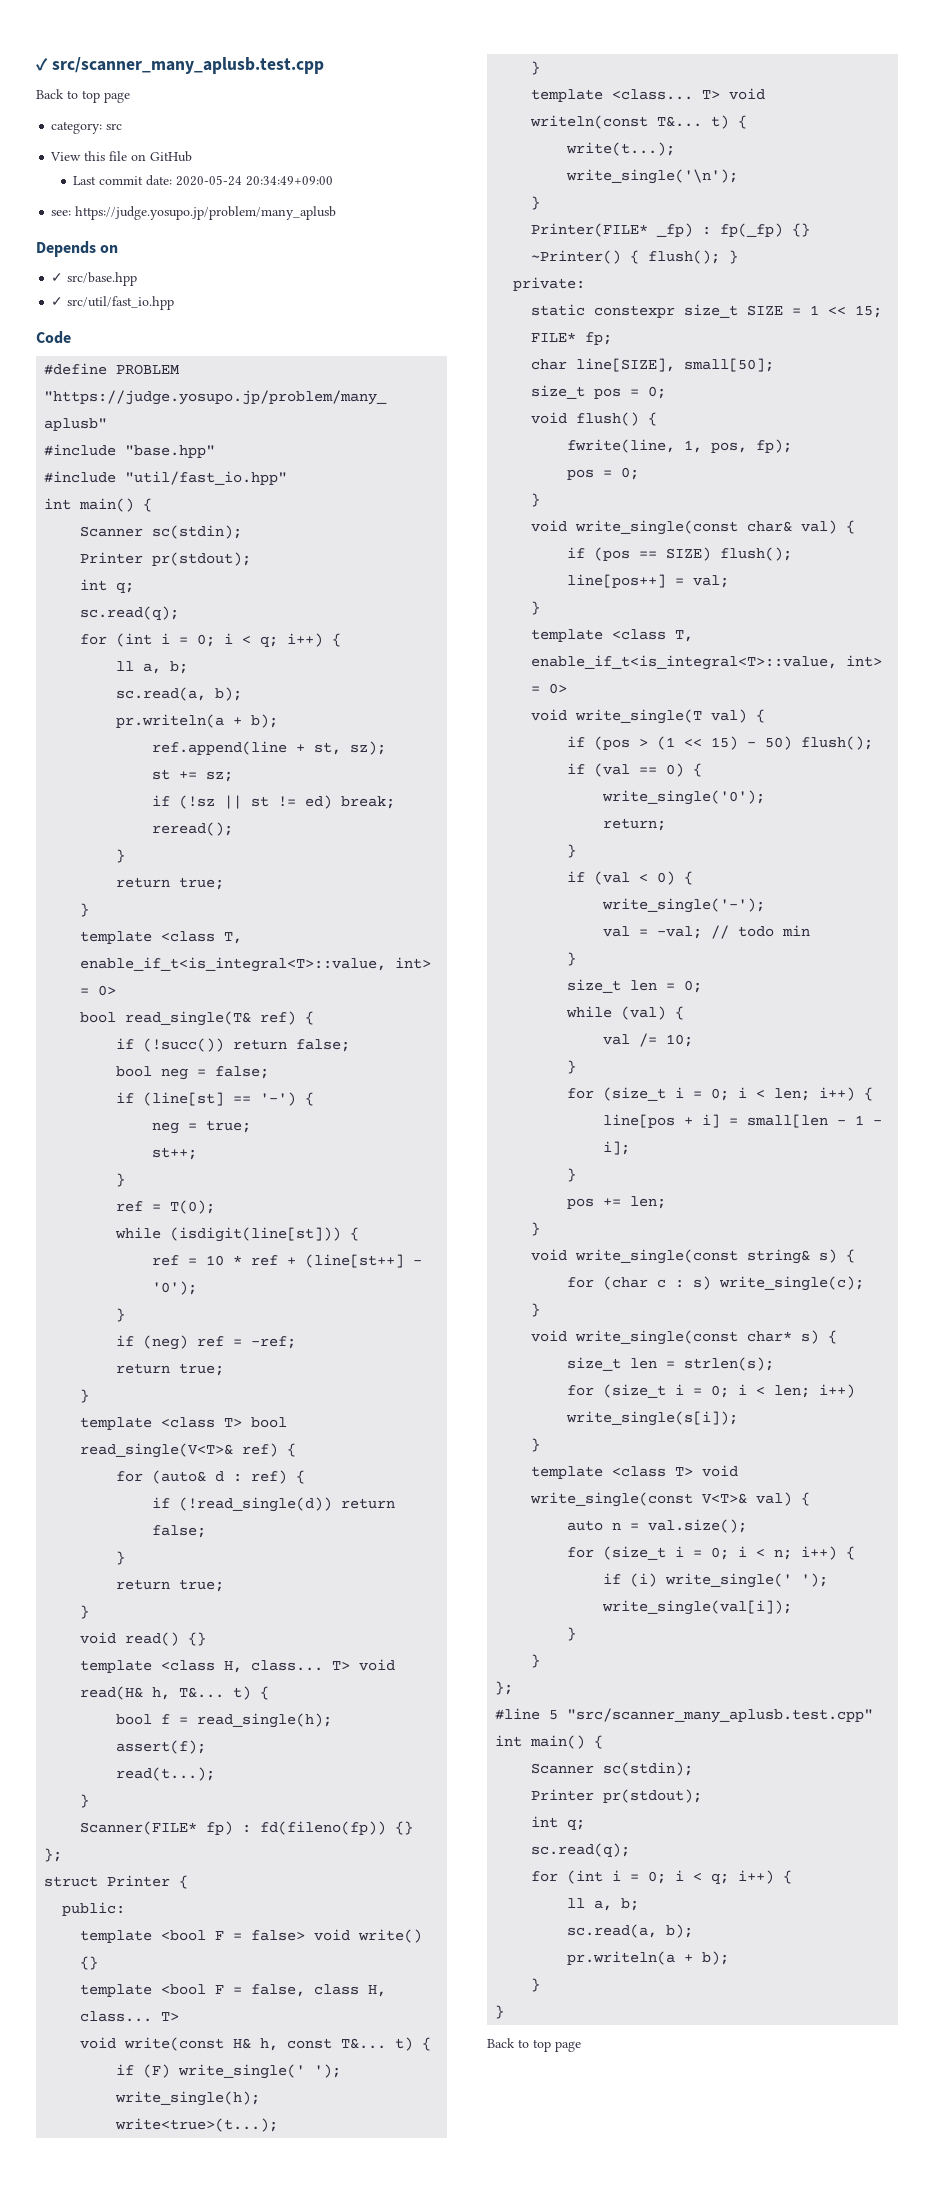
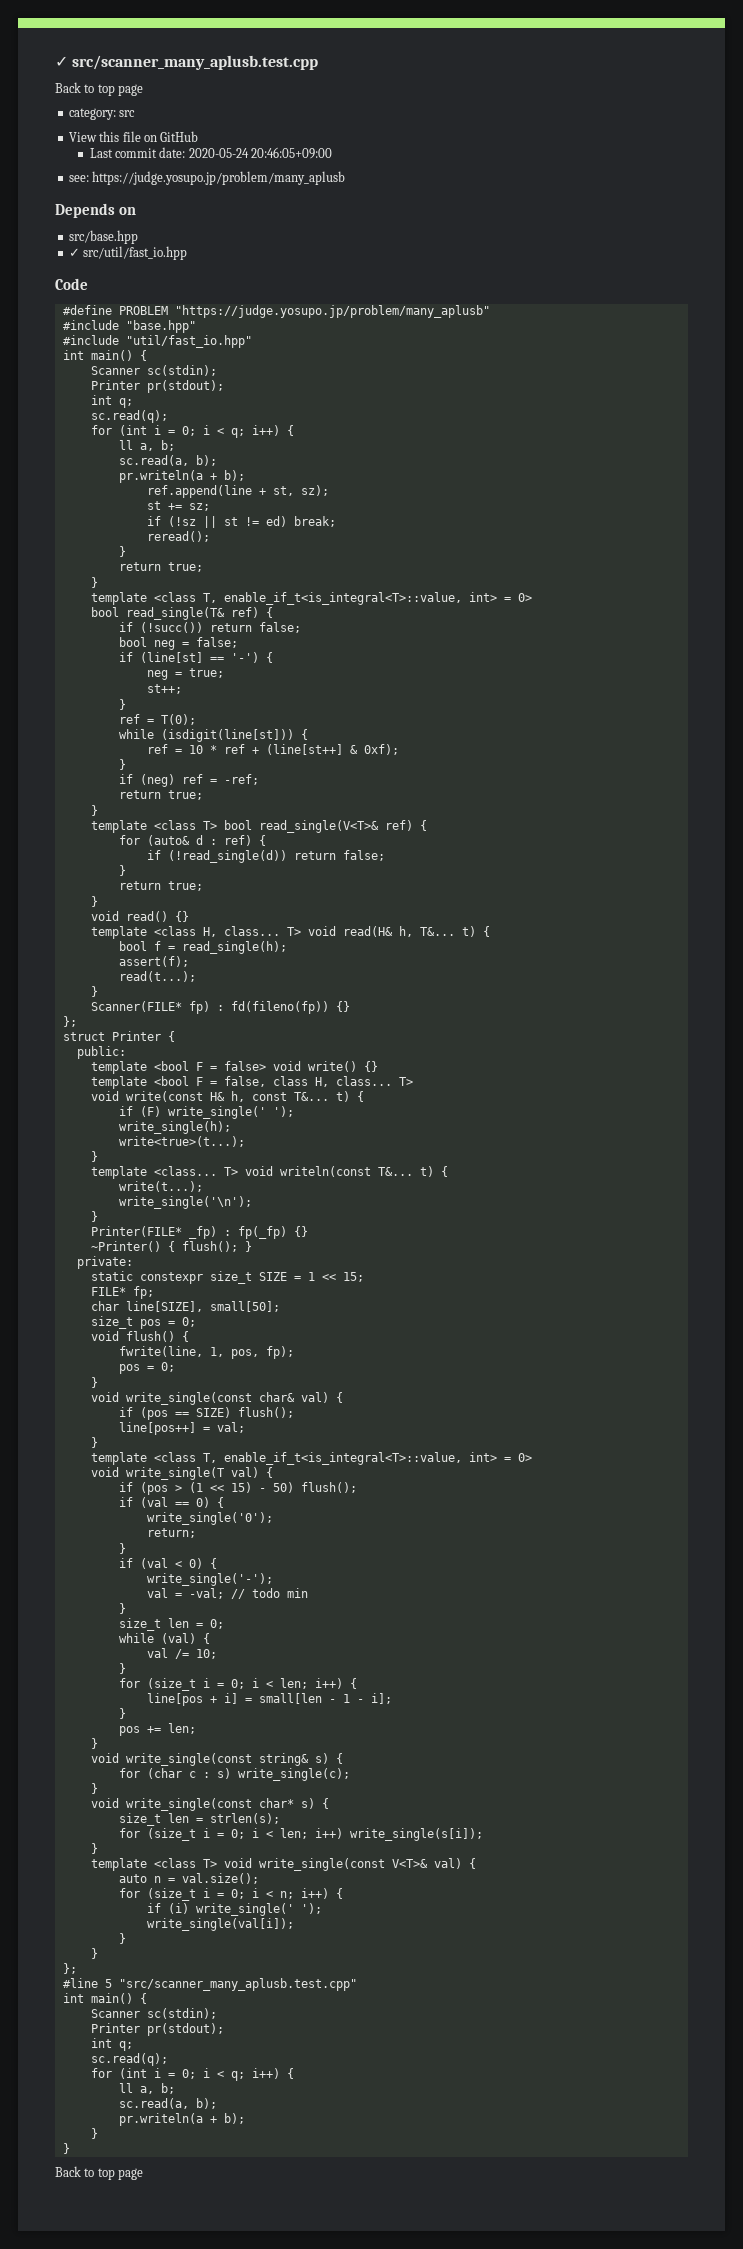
- Last commit date: 2020-05-24 20:34:49+09:00
+ Last commit date: 2020-05-24 20:46:05+09:00
- ✓ src/base.hpp
+ src/base.hpp
- ref = 10 * ref + (line[st++] - '0');
+ ref = 10 * ref + (line[st++] & 0xf);

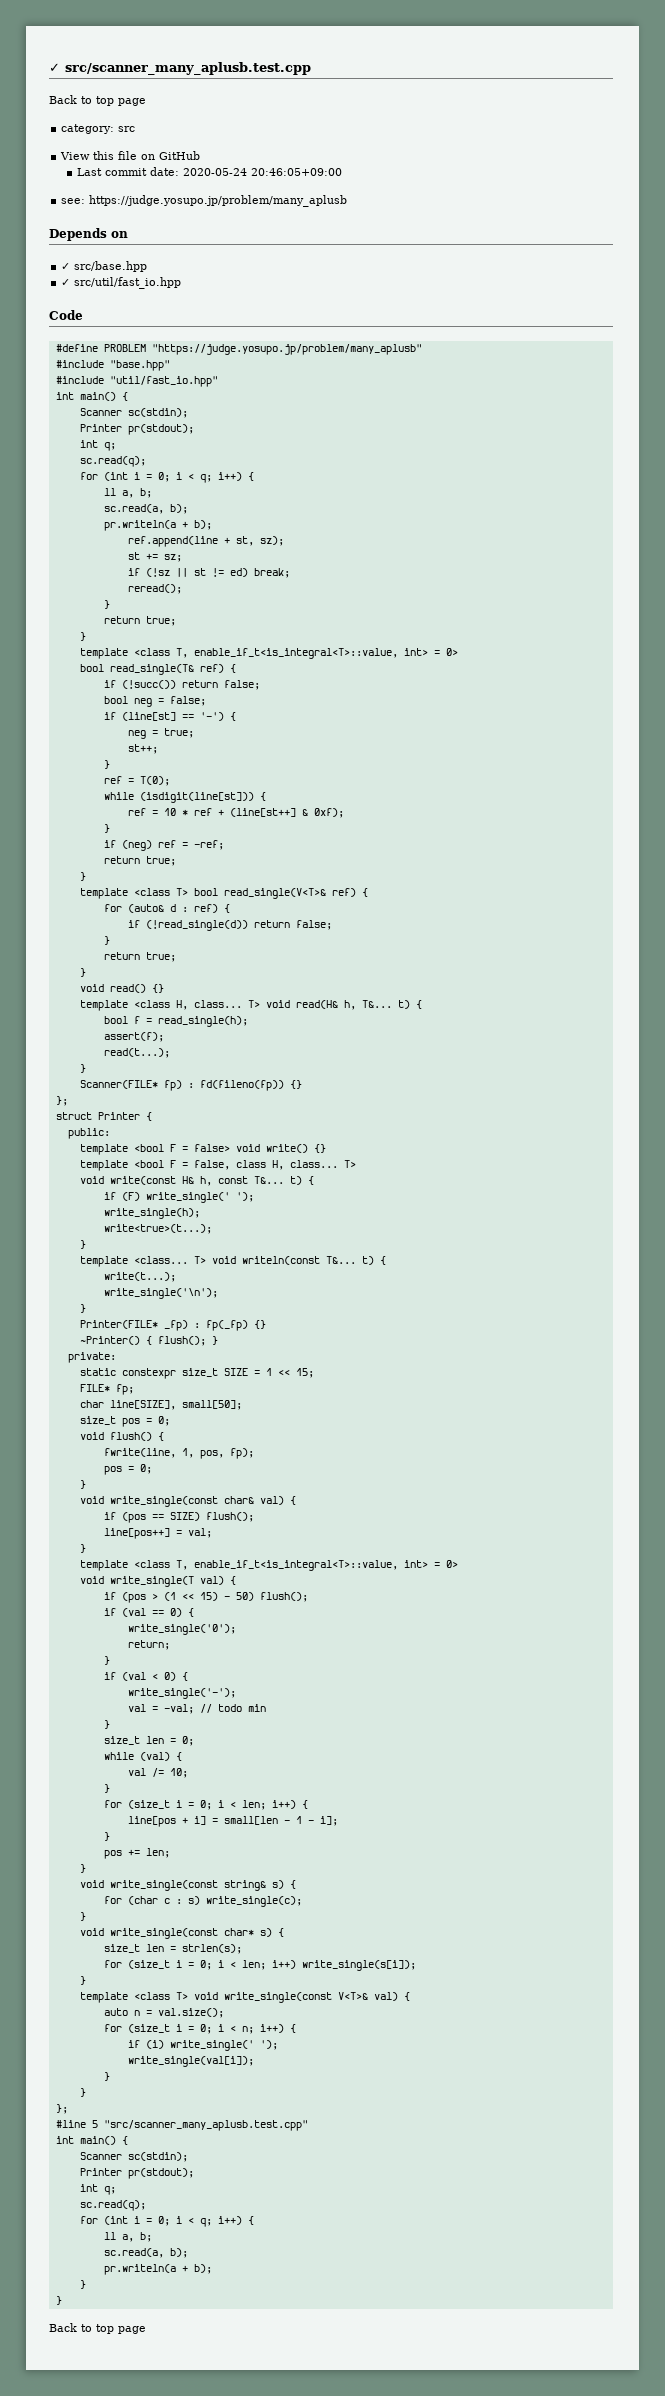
- src/base.hpp
+ ✓ src/base.hpp

